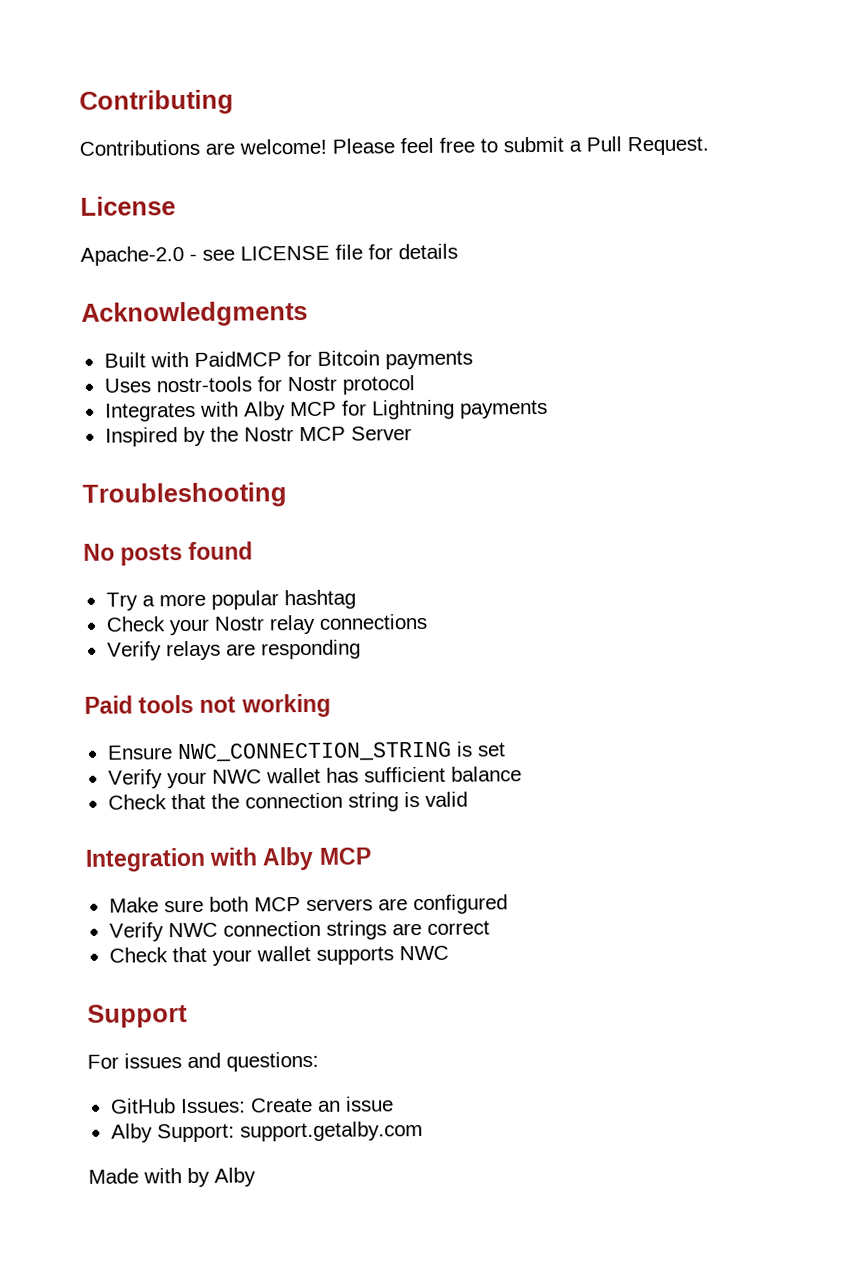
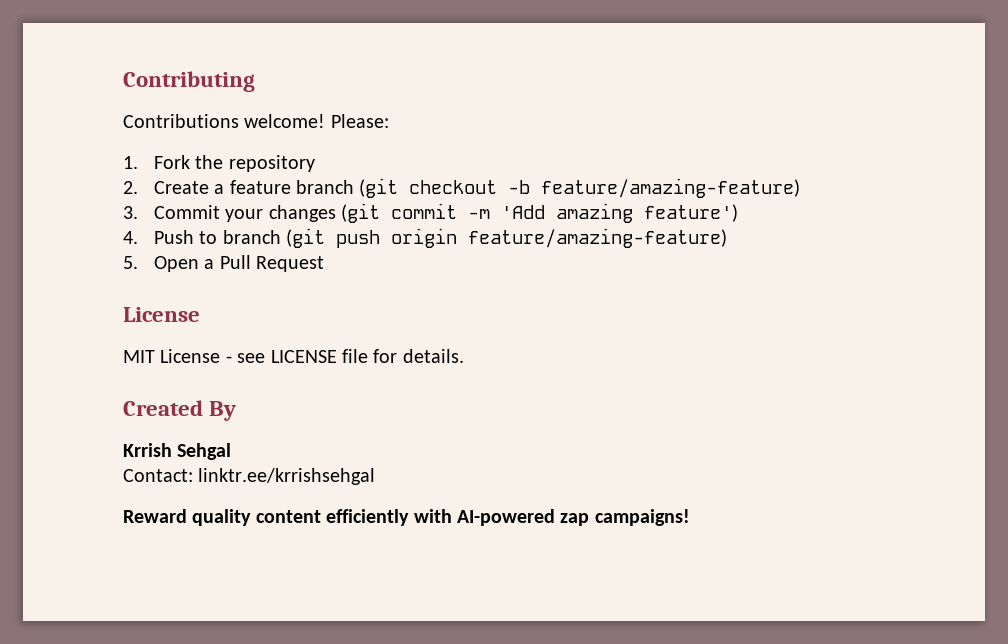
- Contributions are welcome! Please feel free to submit a Pull Request.
+ Contributions welcome! Please:
+ 1. Fork the repository
+ 2. Create a feature branch (git checkout -b feature/amazing-feature)
+ 3. Commit your changes (git commit -m 'Add amazing feature')
+ 4. Push to branch (git push origin feature/amazing-feature)
+ 5. Open a Pull Request
- Apache-2.0 - see LICENSE file for details
- Acknowledgments
- Built with PaidMCP for Bitcoin payments
- Uses nostr-tools for Nostr protocol
- Integrates with Alby MCP for Lightning payments
- Inspired by the Nostr MCP Server
- Troubleshooting
- No posts found
- Try a more popular hashtag
- Check your Nostr relay connections
- Verify relays are responding
- Paid tools not working
- Ensure NWC_CONNECTION_STRING is set
- Verify your NWC wallet has sufficient balance
- Check that the connection string is valid
- Integration with Alby MCP
- Make sure both MCP servers are configured
- Verify NWC connection strings are correct
- Check that your wallet supports NWC
- Support
- For issues and questions:
- GitHub Issues: Create an issue
- Alby Support: support.getalby.com
- Made with by Alby
+ MIT License - see LICENSE file for details.
+ Created By
+ Krrish Sehgal
+ Contact: linktr.ee/krrishsehgal
+ Reward quality content efficiently with AI-powered zap campaigns!

